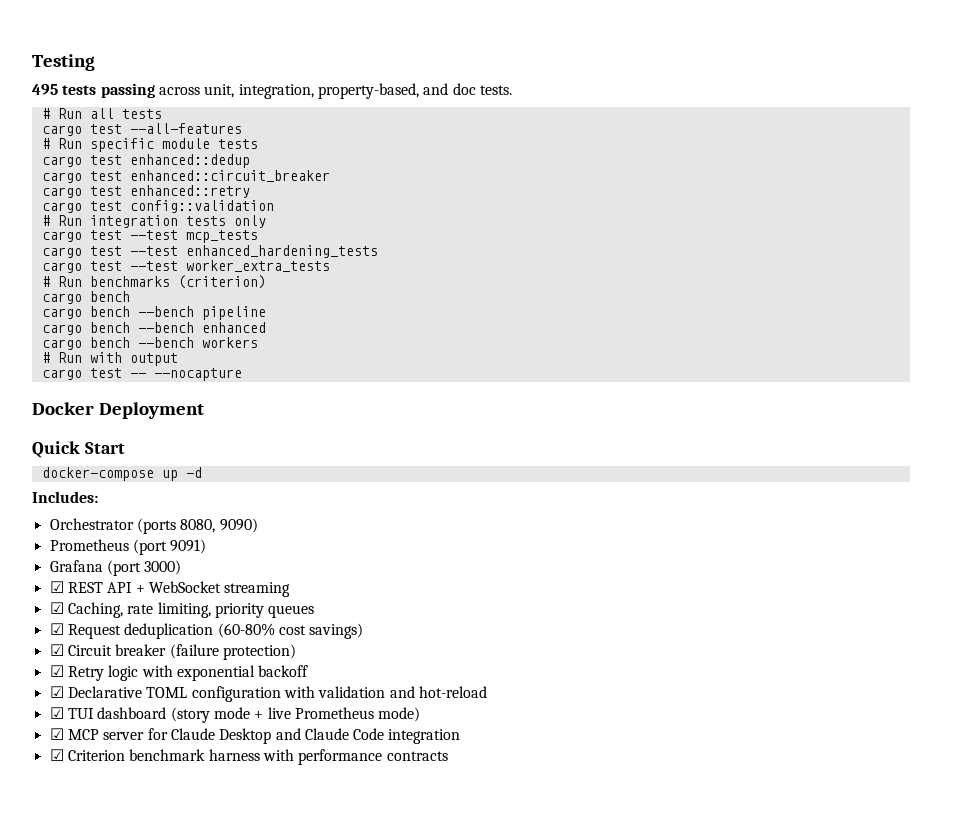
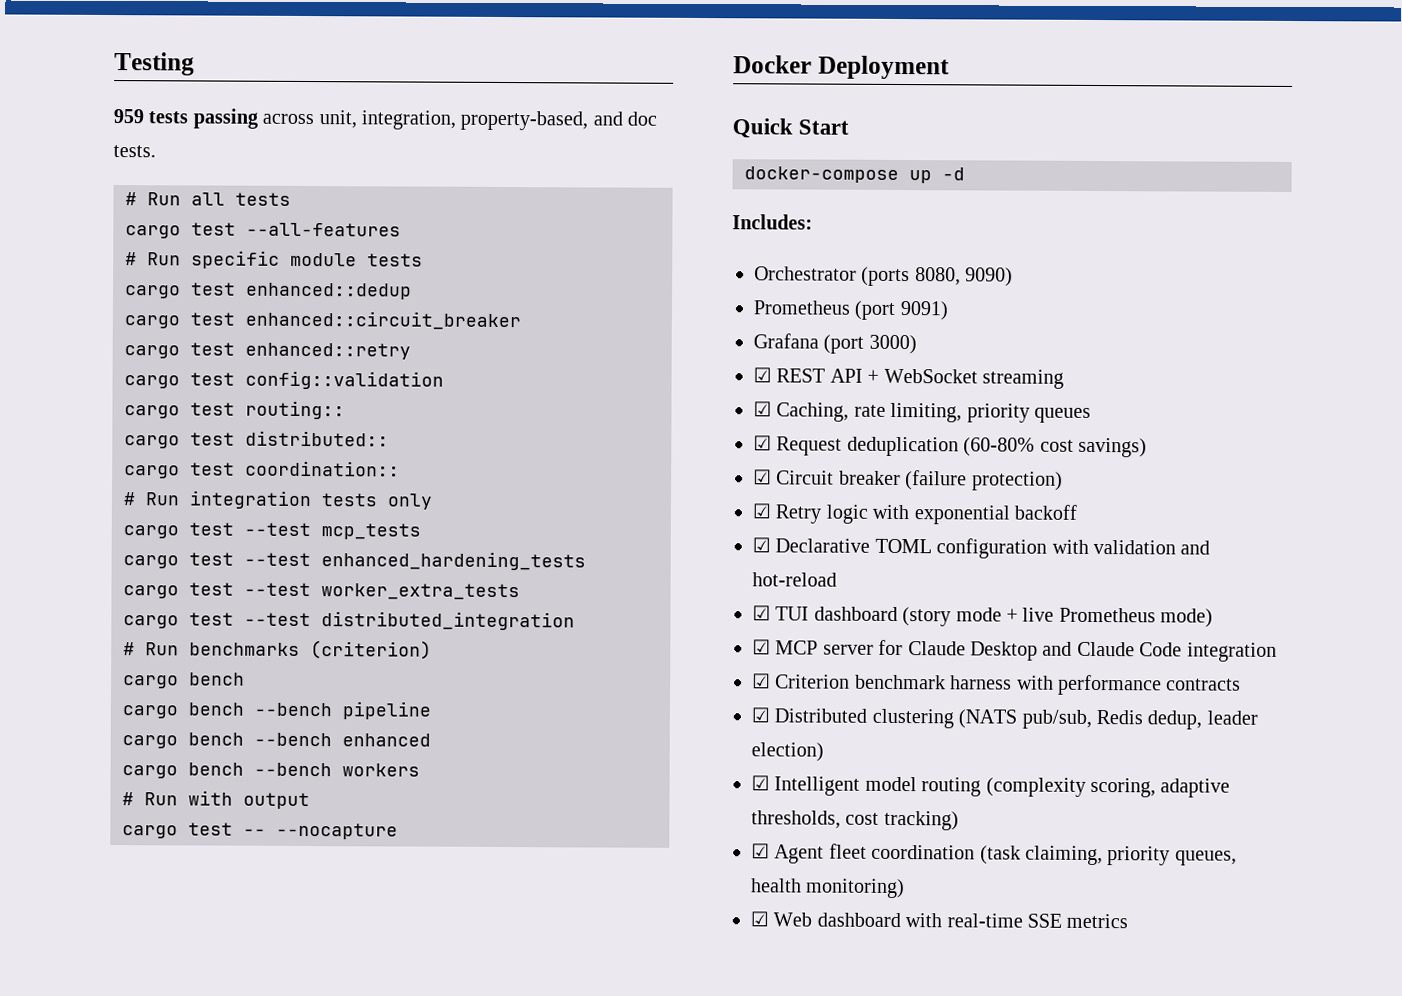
- 495 tests passing across unit, integration, property-based, and doc tests.
+ 959 tests passing across unit, integration, property-based, and doc tests.
+ cargo test routing::
+ cargo test distributed::
+ cargo test coordination::
+ cargo test --test distributed_integration
+ ☑ Distributed clustering (NATS pub/sub, Redis dedup, leader election)
+ ☑ Intelligent model routing (complexity scoring, adaptive thresholds, cost tracking)
+ ☑ Agent fleet coordination (task claiming, priority queues, health monitoring)
+ ☑ Web dashboard with real-time SSE metrics

